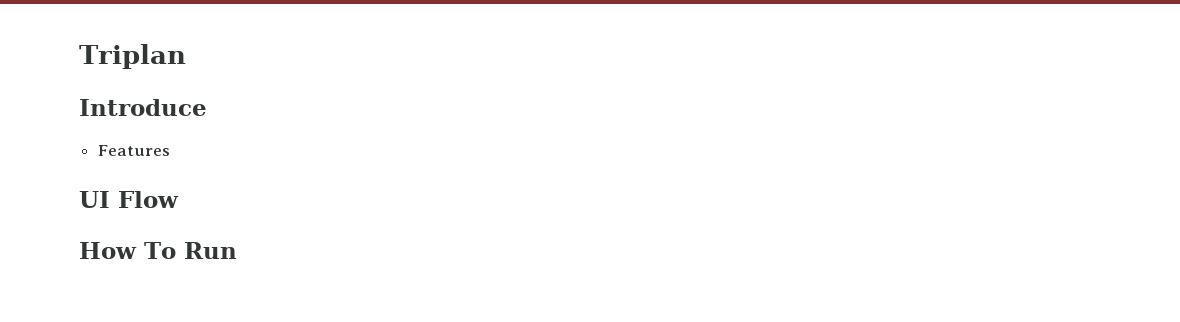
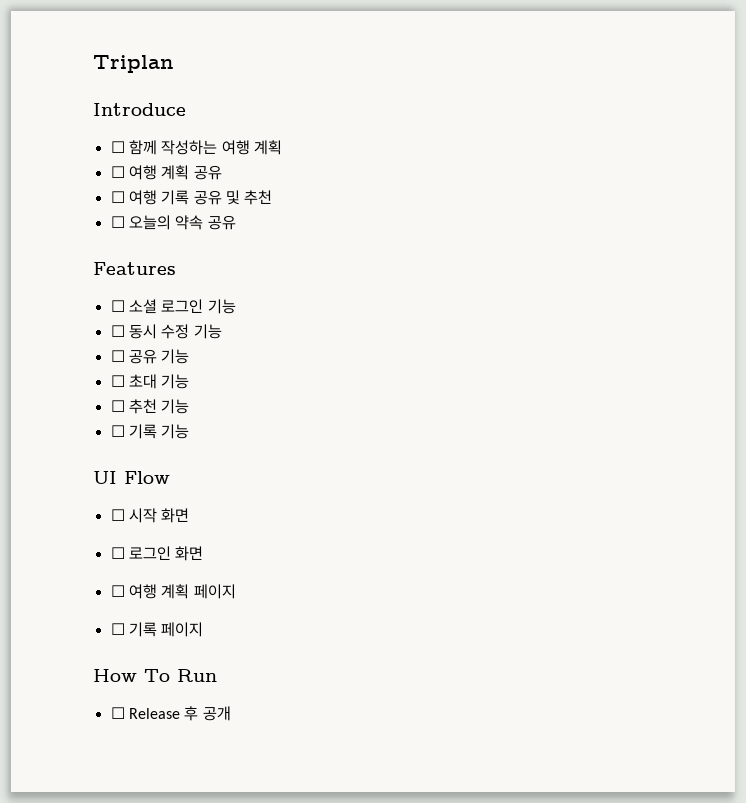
+ ☐ 함께 작성하는 여행 계획
+ ☐ 여행 계획 공유
+ ☐ 여행 기록 공유 및 추천
+ ☐ 오늘의 약속 공유
  Features
+ ☐ 소셜 로그인 기능
+ ☐ 동시 수정 기능
+ ☐ 공유 기능
+ ☐ 초대 기능
+ ☐ 추천 기능
+ ☐ 기록 기능
  UI Flow
+ ☐ 시작 화면
+ ☐ 로그인 화면
+ ☐ 여행 계획 페이지
+ ☐ 기록 페이지
+ ☐ Release 후 공개

